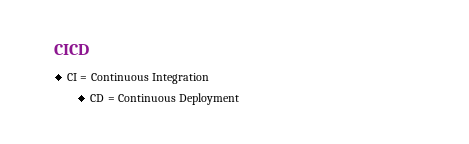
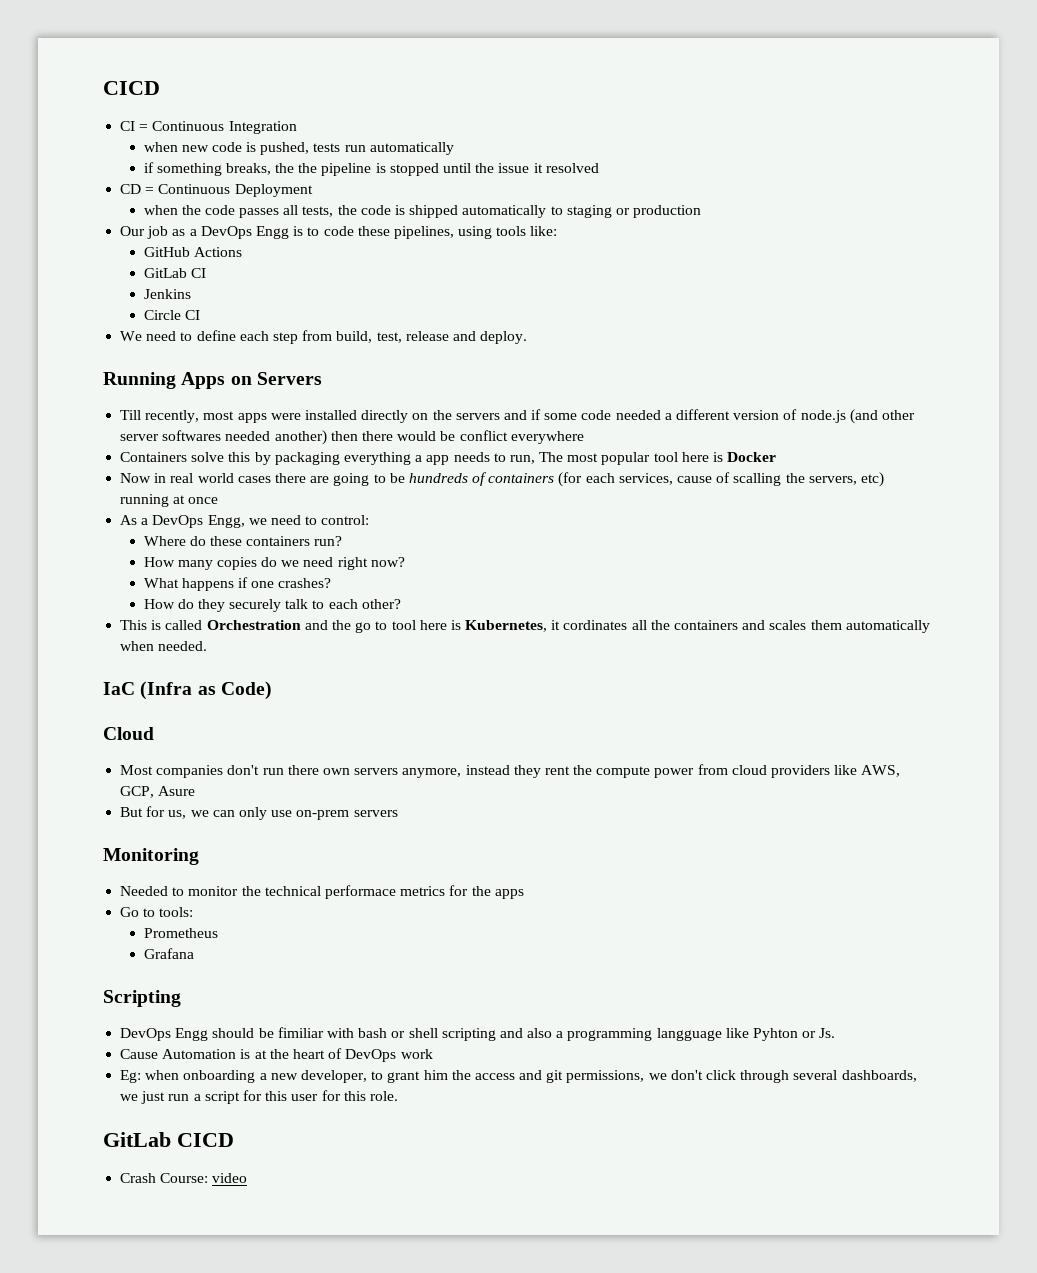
+ when new code is pushed, tests run automatically
+ if something breaks, the the pipeline is stopped until the issue it resolved
  CD = Continuous Deployment
+ when the code passes all tests, the code is shipped automatically to staging or production
+ Our job as a DevOps Engg is to code these pipelines, using tools like:
+ GitHub Actions
+ GitLab CI
+ Jenkins
+ Circle CI
+ We need to define each step from build, test, release and deploy.
+ Running Apps on Servers
+ Till recently, most apps were installed directly on the servers and if some code needed a different version of node.js (and other server softwares needed another) then there would be conflict everywhere
+ Containers solve this by packaging everything a app needs to run, The most popular tool here is Docker
+ Now in real world cases there are going to be hundreds of containers (for each services, cause of scalling the servers, etc) running at once
+ As a DevOps Engg, we need to control:
+ Where do these containers run?
+ How many copies do we need right now?
+ What happens if one crashes?
+ How do they securely talk to each other?
+ This is called Orchestration and the go to tool here is Kubernetes, it cordinates all the containers and scales them automatically when needed.
+ IaC (Infra as Code)
+ Cloud
+ Most companies don't run there own servers anymore, instead they rent the compute power from cloud providers like AWS, GCP, Asure
+ But for us, we can only use on-prem servers
+ Monitoring
+ Needed to monitor the technical performace metrics for the apps
+ Go to tools:
+ Prometheus
+ Grafana
+ Scripting
+ DevOps Engg should be fimiliar with bash or shell scripting and also a programming langguage like Pyhton or Js.
+ Cause Automation is at the heart of DevOps work
+ Eg: when onboarding a new developer, to grant him the access and git permissions, we don't click through several dashboards, we just run a script for this user for this role.
+ GitLab CICD
+ Crash Course: video

